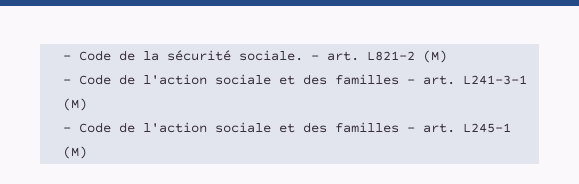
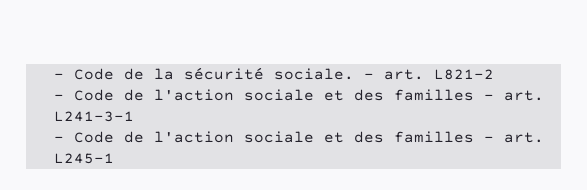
- - art. L821-2 (M)
+ - art. L821-2
- - Code de l'action sociale et des familles - art. L241-3-1 (M)
+ - Code de l'action sociale et des familles - art. L241-3-1
- - Code de l'action sociale et des familles - art. L245-1 (M)
+ - Code de l'action sociale et des familles - art. L245-1

